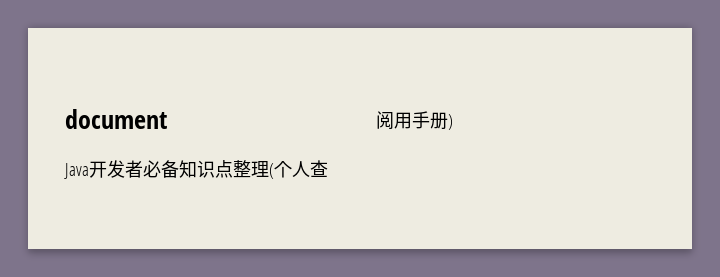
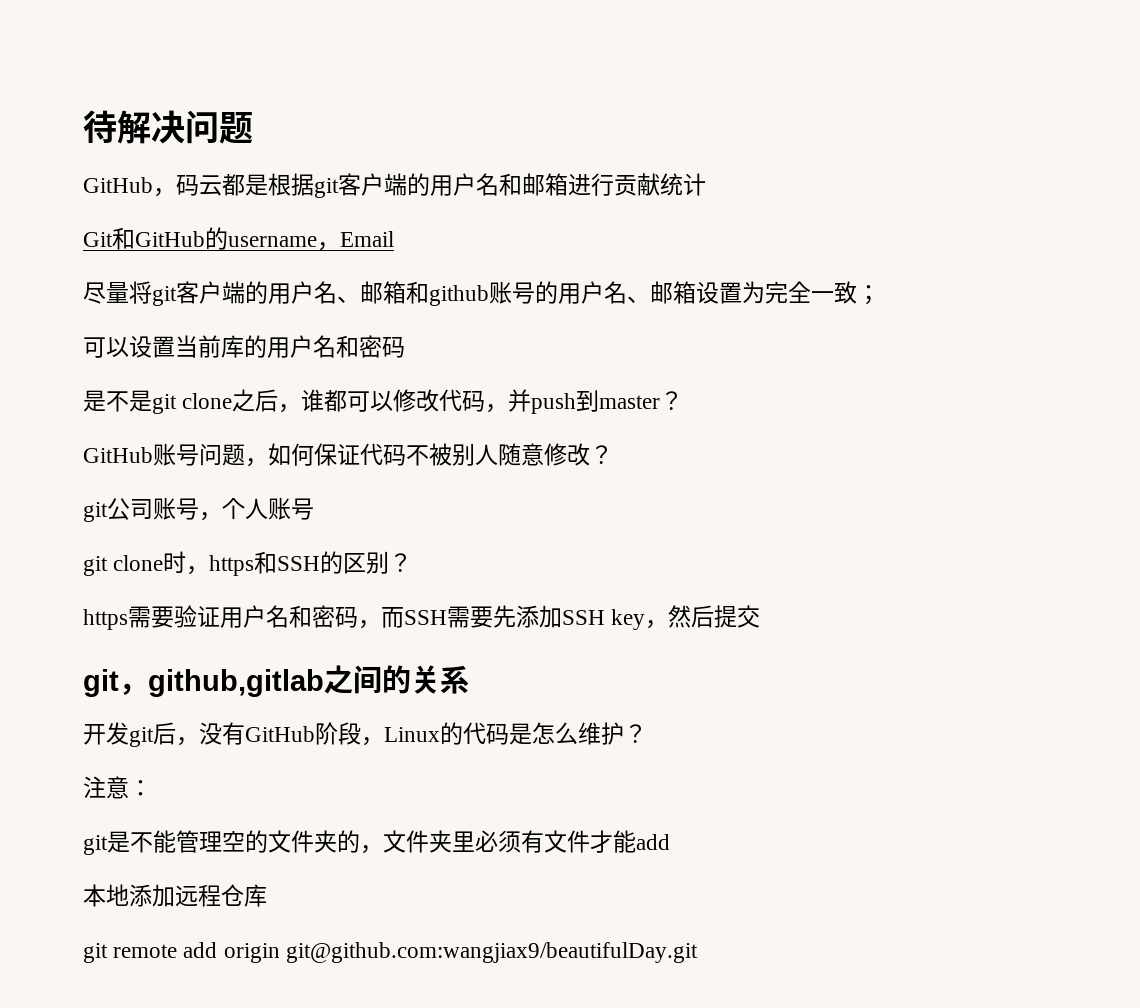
- document
- Java开发者必备知识点整理(个人查阅用手册)
+ 待解决问题
+ GitHub，码云都是根据git客户端的用户名和邮箱进行贡献统计
+ Git和GitHub的username，Email
+ 尽量将git客户端的用户名、邮箱和github账号的用户名、邮箱设置为完全一致；
+ 可以设置当前库的用户名和密码
+ 是不是git clone之后，谁都可以修改代码，并push到master？
+ GitHub账号问题，如何保证代码不被别人随意修改？
+ git公司账号，个人账号
+ git clone时，https和SSH的区别？
+ https需要验证用户名和密码，而SSH需要先添加SSH key，然后提交
+ git，github,gitlab之间的关系
+ 开发git后，没有GitHub阶段，Linux的代码是怎么维护？
+ 注意：
+ git是不能管理空的文件夹的，文件夹里必须有文件才能add
+ 本地添加远程仓库
+ git remote add origin git@github.com:wangjiax9/beautifulDay.git

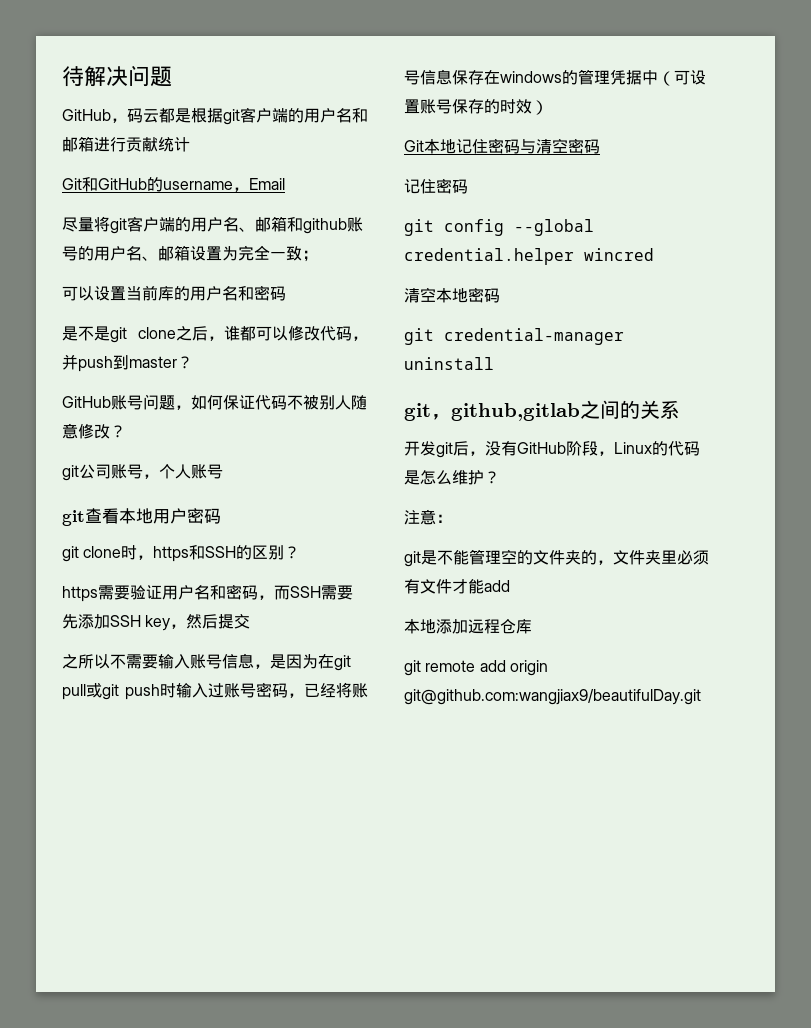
+ git查看本地用户密码
+ 之所以不需要输入账号信息，是因为在git pull或git push时输入过账号密码，已经将账号信息保存在windows的管理凭据中（可设置账号保存的时效）
+ Git本地记住密码与清空密码
+ 记住密码
+ git config --global credential.helper wincred
+ 清空本地密码
+ git credential-manager uninstall

